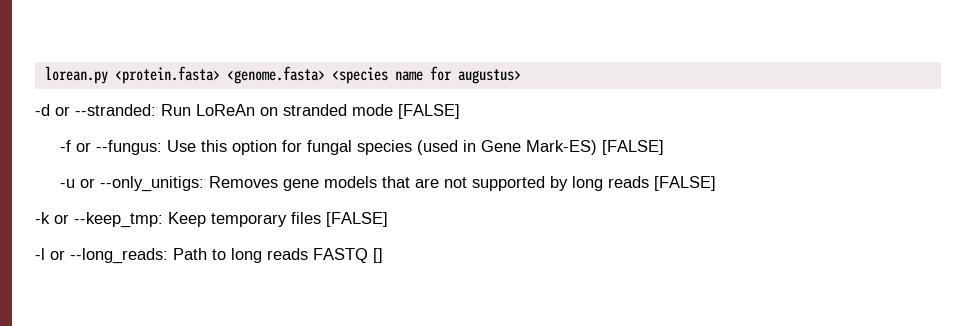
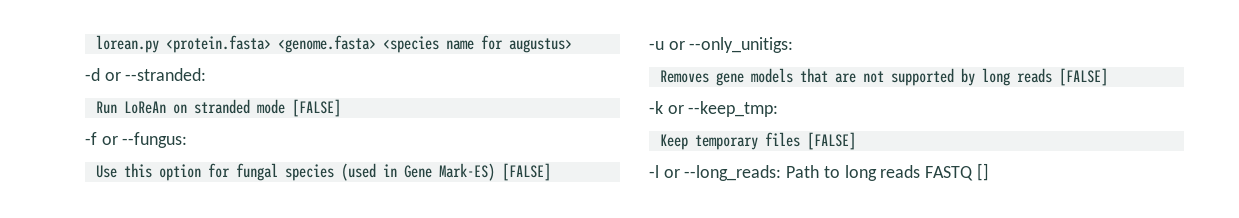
- -d or --stranded: Run LoReAn on stranded mode [FALSE]
+ -d or --stranded:
+ Run LoReAn on stranded mode [FALSE]
- -f or --fungus: Use this option for fungal species (used in Gene Mark-ES) [FALSE]
+ -f or --fungus:
+ Use this option for fungal species (used in Gene Mark-ES) [FALSE]
- -u or --only_unitigs: Removes gene models that are not supported by long reads [FALSE]
+ -u or --only_unitigs:
+ Removes gene models that are not supported by long reads [FALSE]
- -k or --keep_tmp: Keep temporary files [FALSE]
+ -k or --keep_tmp:
+ Keep temporary files [FALSE]

